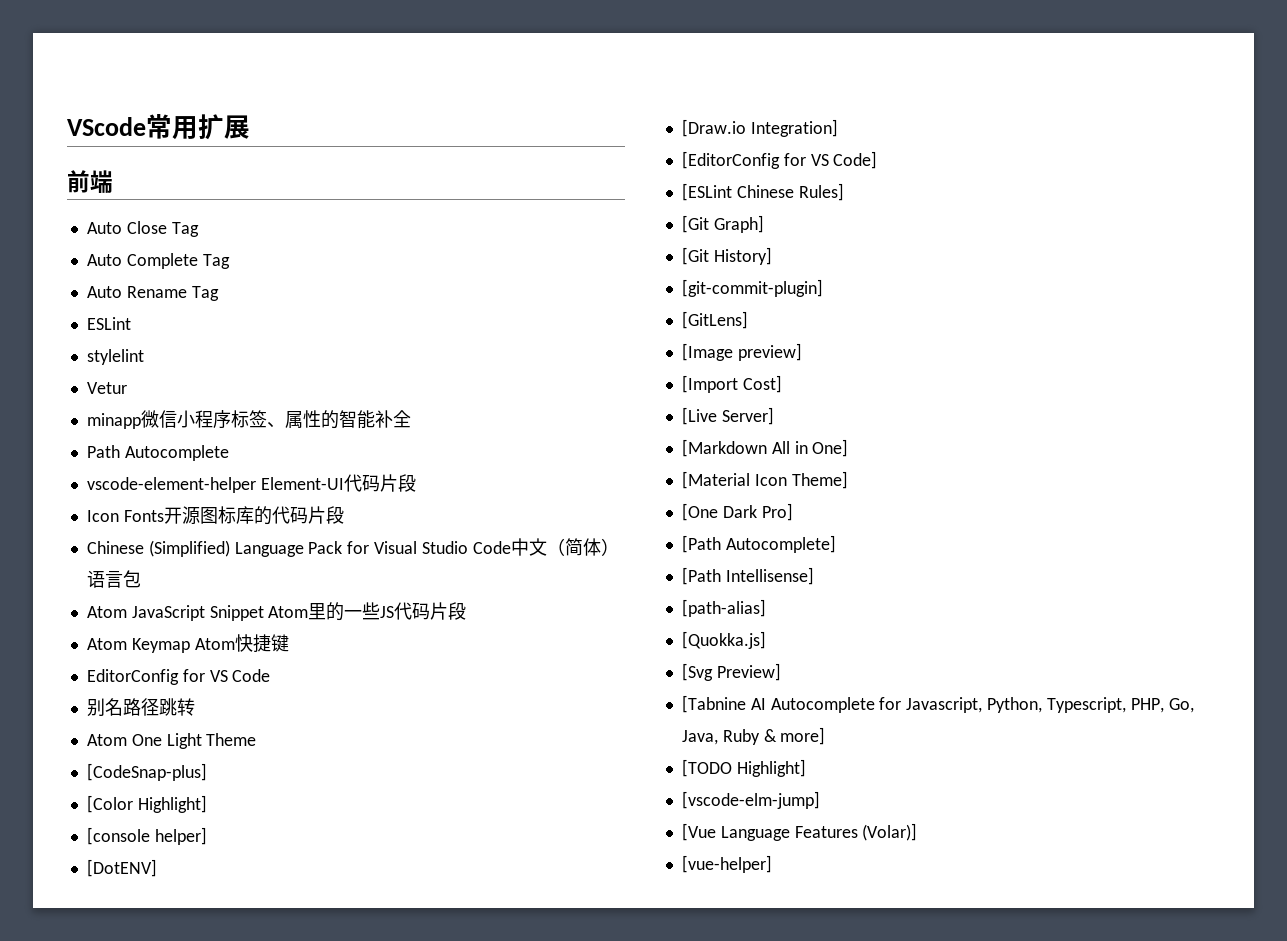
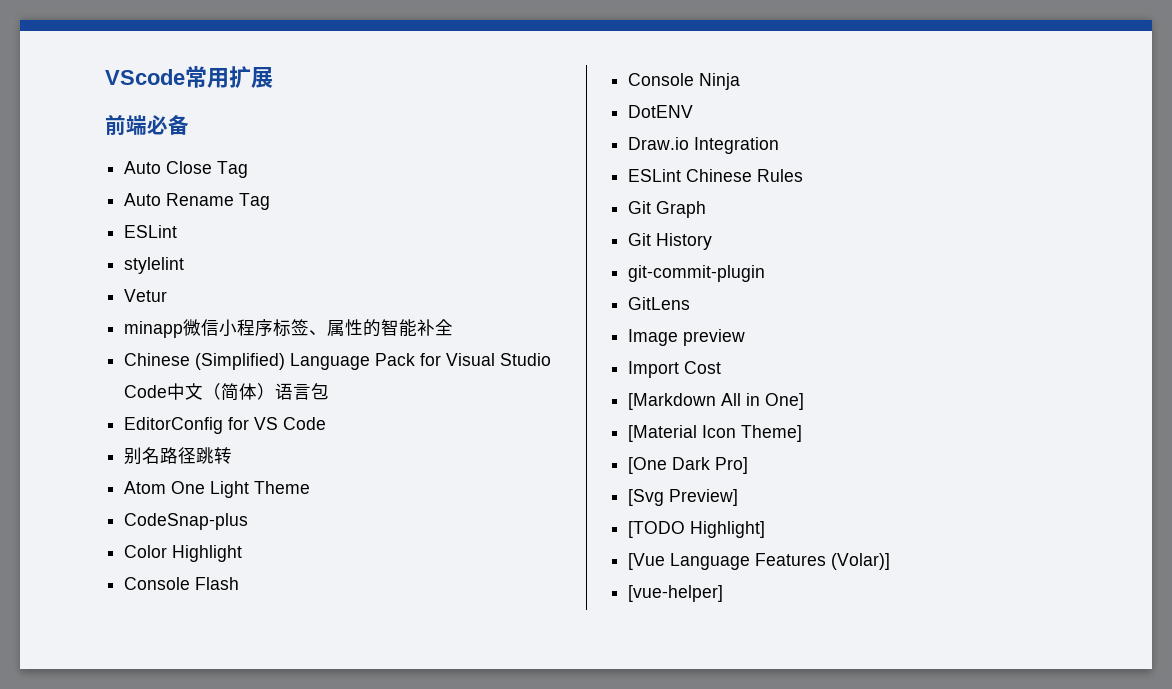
- 前端
+ 前端必备
- Auto Complete Tag
- Path Autocomplete
- vscode-element-helper Element-UI代码片段
- Icon Fonts开源图标库的代码片段
- Atom JavaScript Snippet Atom里的一些JS代码片段
- Atom Keymap Atom快捷键
- [CodeSnap-plus]
- [Color Highlight]
- [console helper]
- [DotENV]
- [Draw.io Integration]
- [EditorConfig for VS Code]
- [ESLint Chinese Rules]
- [Git Graph]
- [Git History]
- [git-commit-plugin]
- [GitLens]
- [Image preview]
- [Import Cost]
- [Live Server]
+ CodeSnap-plus
+ Color Highlight
+ Console Flash
+ Console Ninja
+ DotENV
+ Draw.io Integration
+ ESLint Chinese Rules
+ Git Graph
+ Git History
+ git-commit-plugin
+ GitLens
+ Image preview
+ Import Cost
- [Path Autocomplete]
- [Path Intellisense]
- [path-alias]
- [Quokka.js]
  [Svg Preview]
- [Tabnine AI Autocomplete for Javascript, Python, Typescript, PHP, Go, Java, Ruby & more]
- [vscode-elm-jump]

